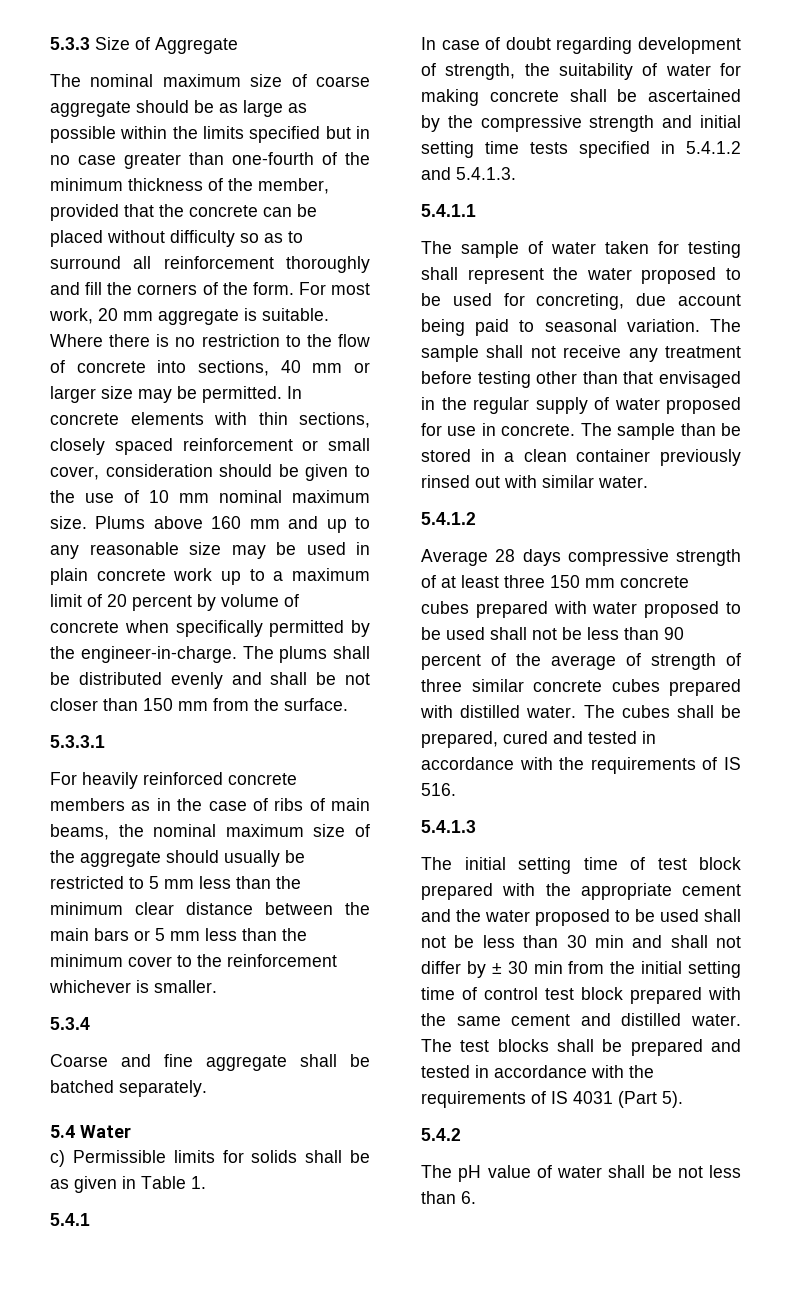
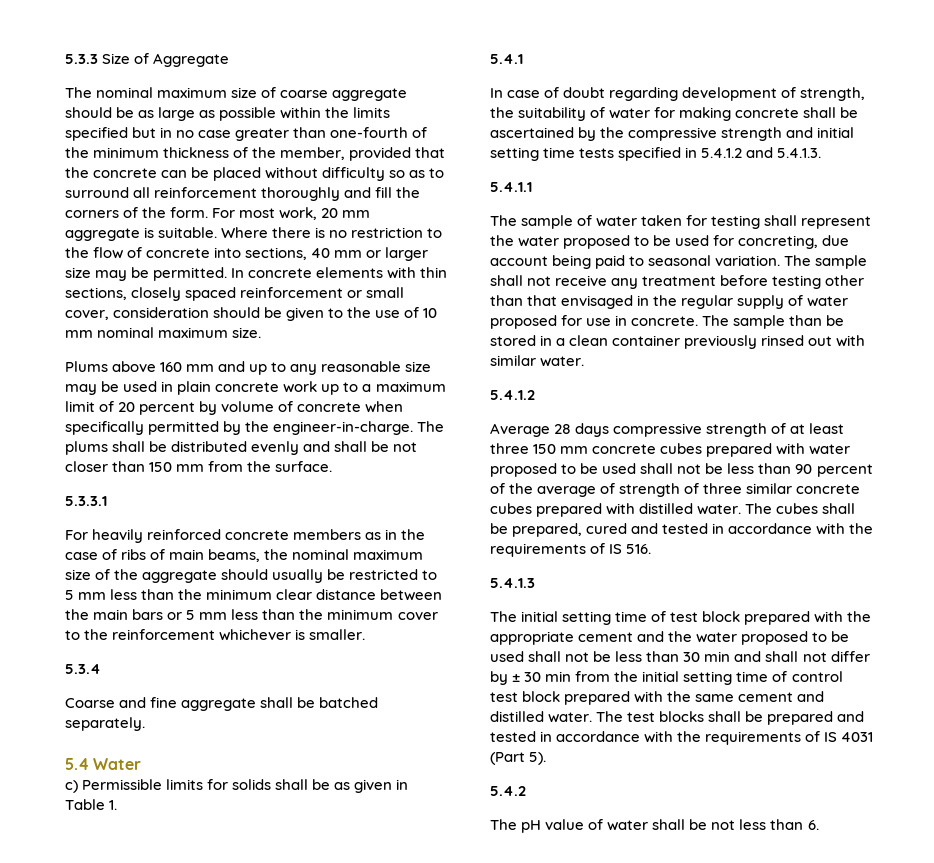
- In concrete elements with thin sections, closely spaced reinforcement or small cover, consideration should be given to the use of 10 mm nominal maximum size. Plums above 160 mm and up to any reasonable size may be used in plain concrete work up to a maximum limit of 20 percent by volume of concrete when specifically permitted by the engineer-in-charge.
+ In concrete elements with thin sections, closely spaced reinforcement or small cover, consideration should be given to the use of 10 mm nominal maximum size.
+ Plums above 160 mm and up to any reasonable size may be used in plain concrete work up to a maximum limit of 20 percent by volume of concrete when specifically permitted by the engineer-in-charge.

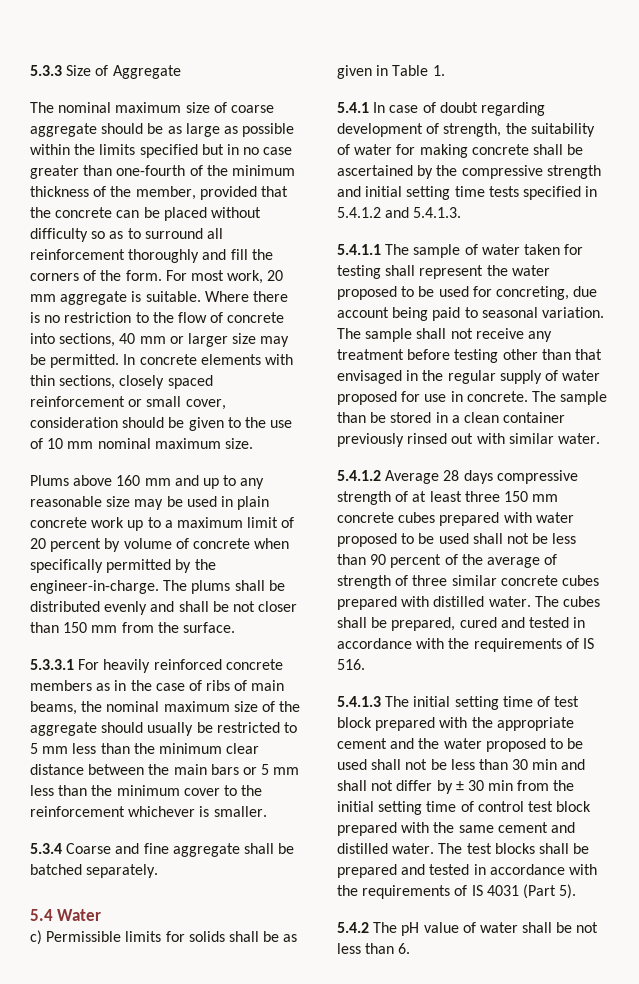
- 5.3.3.1
- For heavily reinforced concrete members as in the case of ribs of main beams, the nominal maximum size of the aggregate should usually be restricted to 5 mm less than the minimum clear distance between the main bars or 5 mm less than the minimum cover to the reinforcement whichever is smaller.
+ 5.3.3.1 For heavily reinforced concrete members as in the case of ribs of main beams, the nominal maximum size of the aggregate should usually be restricted to 5 mm less than the minimum clear distance between the main bars or 5 mm less than the minimum cover to the reinforcement whichever is smaller.
- 5.3.4
- Coarse and fine aggregate shall be batched separately.
+ 5.3.4 Coarse and fine aggregate shall be batched separately.
- 5.4.1
- In case of doubt regarding development of strength, the suitability of water for making concrete shall be ascertained by the compressive strength and initial setting time tests specified in 5.4.1.2 and 5.4.1.3.
+ 5.4.1 In case of doubt regarding development of strength, the suitability of water for making concrete shall be ascertained by the compressive strength and initial setting time tests specified in 5.4.1.2 and 5.4.1.3.
- 5.4.1.1
- The sample of water taken for testing shall represent the water proposed to be used for concreting, due account being paid to seasonal variation.
+ 5.4.1.1 The sample of water taken for testing shall represent the water proposed to be used for concreting, due account being paid to seasonal variation.
  The sample than be stored in a clean container previously rinsed out with similar water.
- 5.4.1.2
- Average 28 days compressive strength of at least three 150 mm concrete cubes prepared with water proposed to be used shall not be less than 90 percent of the average of strength of three similar concrete cubes prepared with distilled water.
+ 5.4.1.2 Average 28 days compressive strength of at least three 150 mm concrete cubes prepared with water proposed to be used shall not be less than 90 percent of the average of strength of three similar concrete cubes prepared with distilled water.
- 5.4.1.3
- The initial setting time of test block prepared with the appropriate cement and the water proposed to be used shall not be less than 30 min and shall not differ by ± 30 min from the initial setting time of control test block prepared with the same cement and distilled water.
+ 5.4.1.3 The initial setting time of test block prepared with the appropriate cement and the water proposed to be used shall not be less than 30 min and shall not differ by ± 30 min from the initial setting time of control test block prepared with the same cement and distilled water.
- 5.4.2
- The pH value of water shall be not less than 6.
+ 5.4.2 The pH value of water shall be not less than 6.

